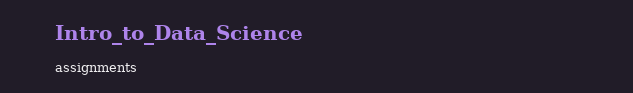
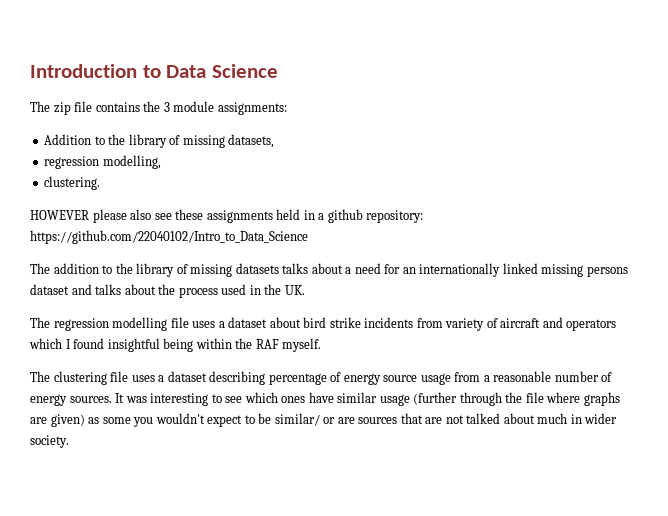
- Intro_to_Data_Science
- assignments
+ Introduction to Data Science
+ The zip file contains the 3 module assignments:
+ Addition to the library of missing datasets,
+ regression modelling,
+ clustering.
+ HOWEVER please also see these assignments held in a github repository: https://github.com/22040102/Intro_to_Data_Science
+ The addition to the library of missing datasets talks about a need for an internationally linked missing persons dataset and talks about the process used in the UK.
+ The regression modelling file uses a dataset about bird strike incidents from variety of aircraft and operators which I found insightful being within the RAF myself.
+ The clustering file uses a dataset describing percentage of energy source usage from a reasonable number of energy sources. It was interesting to see which ones have similar usage (further through the file where graphs are given) as some you wouldn't expect to be similar/ or are sources that are not talked about much in wider society.

